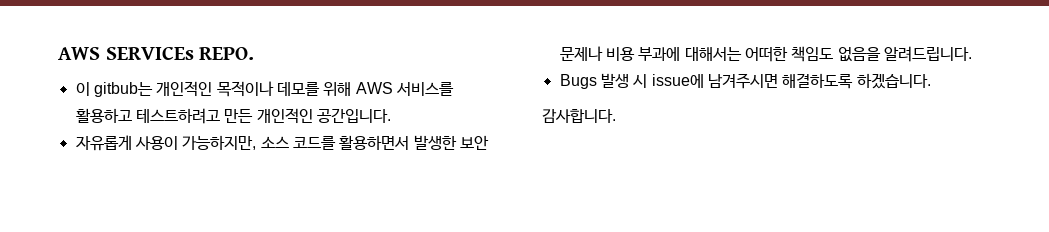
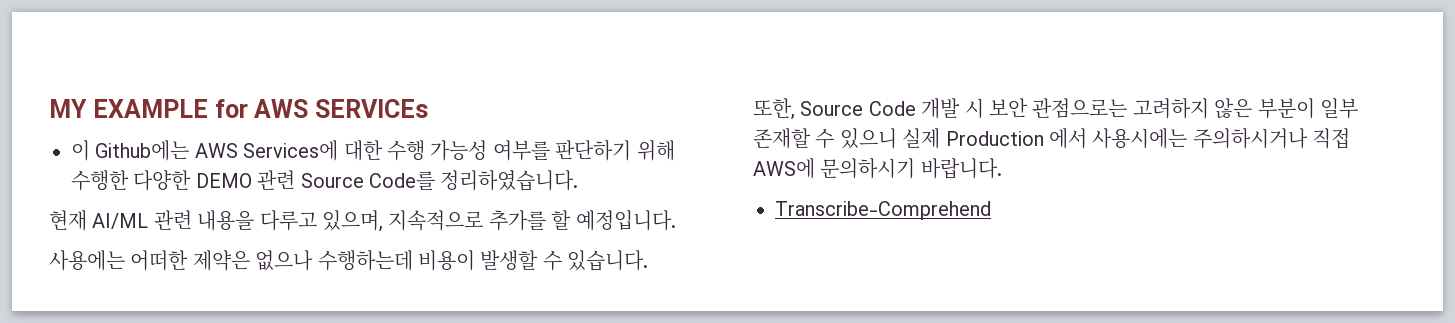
- AWS SERVICEs REPO.
+ MY EXAMPLE for AWS SERVICEs
- 이 gitbub는 개인적인 목적이나 데모를 위해 AWS 서비스를 활용하고 테스트하려고 만든 개인적인 공간입니다.
- 자유롭게 사용이 가능하지만, 소스 코드를 활용하면서 발생한 보안 문제나 비용 부과에 대해서는 어떠한 책임도 없음을 알려드립니다.
- Bugs 발생 시 issue에 남겨주시면 해결하도록 하겠습니다.
- 감사합니다.
+ 이 Github에는 AWS Services에 대한 수행 가능성 여부를 판단하기 위해 수행한 다양한 DEMO 관련 Source Code를 정리하였습니다.
+ 현재 AI/ML 관련 내용을 다루고 있으며, 지속적으로 추가를 할 예정입니다.
+ 사용에는 어떠한 제약은 없으나 수행하는데 비용이 발생할 수 있습니다.
+ 또한, Source Code 개발 시 보안 관점으로는 고려하지 않은 부분이 일부 존재할 수 있으니 실제 Production 에서 사용시에는 주의하시거나 직접 AWS에 문의하시기 바랍니다.
+ Transcribe-Comprehend

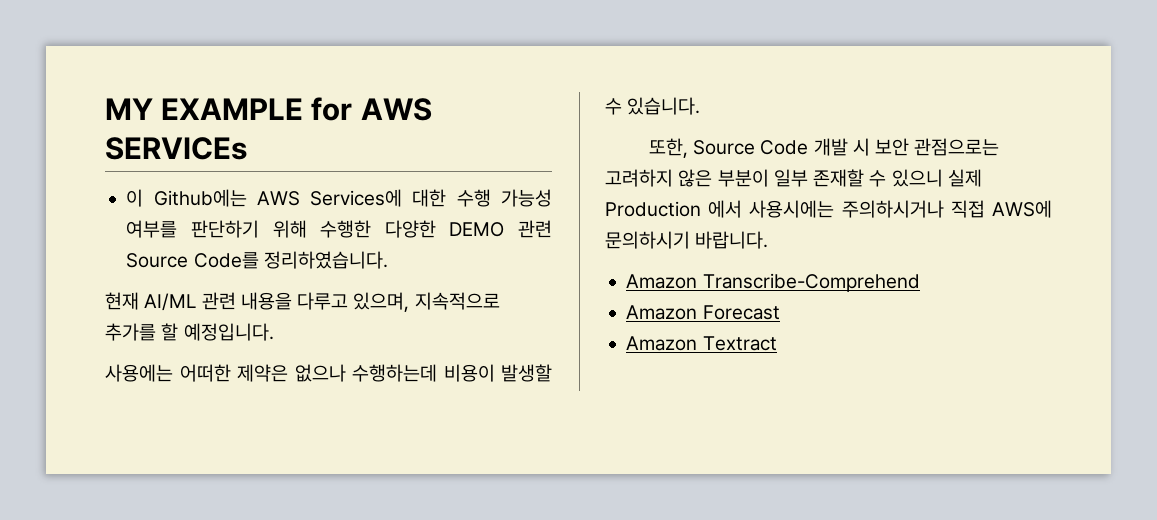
- Transcribe-Comprehend
+ Amazon Transcribe-Comprehend
+ Amazon Forecast
+ Amazon Textract

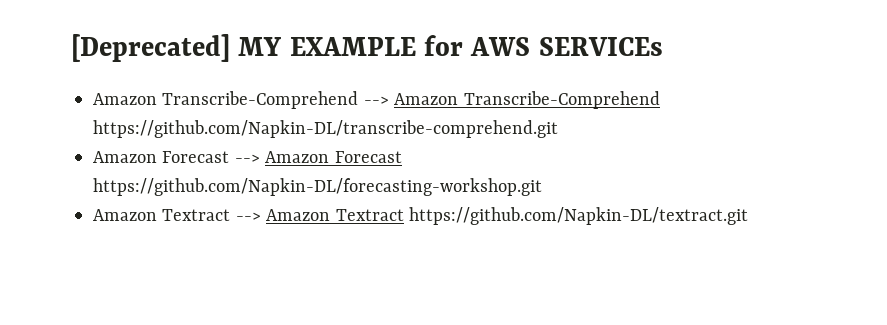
- MY EXAMPLE for AWS SERVICEs
+ [Deprecated] MY EXAMPLE for AWS SERVICEs
- 이 Github에는 AWS Services에 대한 수행 가능성 여부를 판단하기 위해 수행한 다양한 DEMO 관련 Source Code를 정리하였습니다.
- 현재 AI/ML 관련 내용을 다루고 있으며, 지속적으로 추가를 할 예정입니다.
- 사용에는 어떠한 제약은 없으나 수행하는데 비용이 발생할 수 있습니다.
- 또한, Source Code 개발 시 보안 관점으로는 고려하지 않은 부분이 일부 존재할 수 있으니 실제 Production 에서 사용시에는 주의하시거나 직접 AWS에 문의하시기 바랍니다.
- Amazon Transcribe-Comprehend
- Amazon Forecast
- Amazon Textract
+ Amazon Transcribe-Comprehend --> Amazon Transcribe-Comprehend https://github.com/Napkin-DL/transcribe-comprehend.git
+ Amazon Forecast --> Amazon Forecast https://github.com/Napkin-DL/forecasting-workshop.git
+ Amazon Textract --> Amazon Textract https://github.com/Napkin-DL/textract.git

